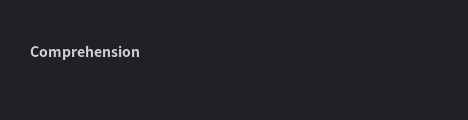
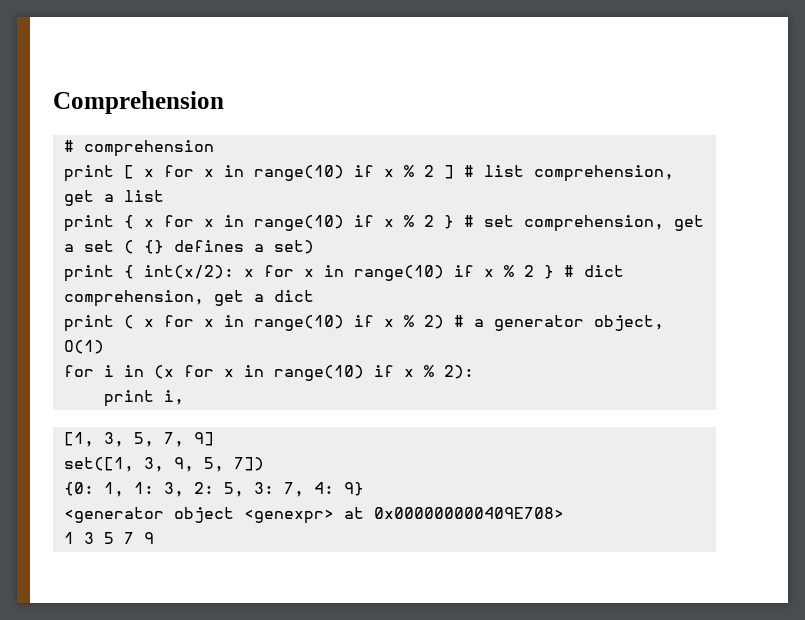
+ # comprehension
+ print [ x for x in range(10) if x % 2 ] # list comprehension, get a list
+ print { x for x in range(10) if x % 2 } # set comprehension, get a set ( {} defines a set)
+ print { int(x/2): x for x in range(10) if x % 2 } # dict comprehension, get a dict
+ print ( x for x in range(10) if x % 2) # a generator object, O(1)
+ for i in (x for x in range(10) if x % 2):
+ print i,
+ [1, 3, 5, 7, 9]
+ set([1, 3, 9, 5, 7])
+ {0: 1, 1: 3, 2: 5, 3: 7, 4: 9}
+ <generator object <genexpr> at 0x000000000409E708>
+ 1 3 5 7 9

